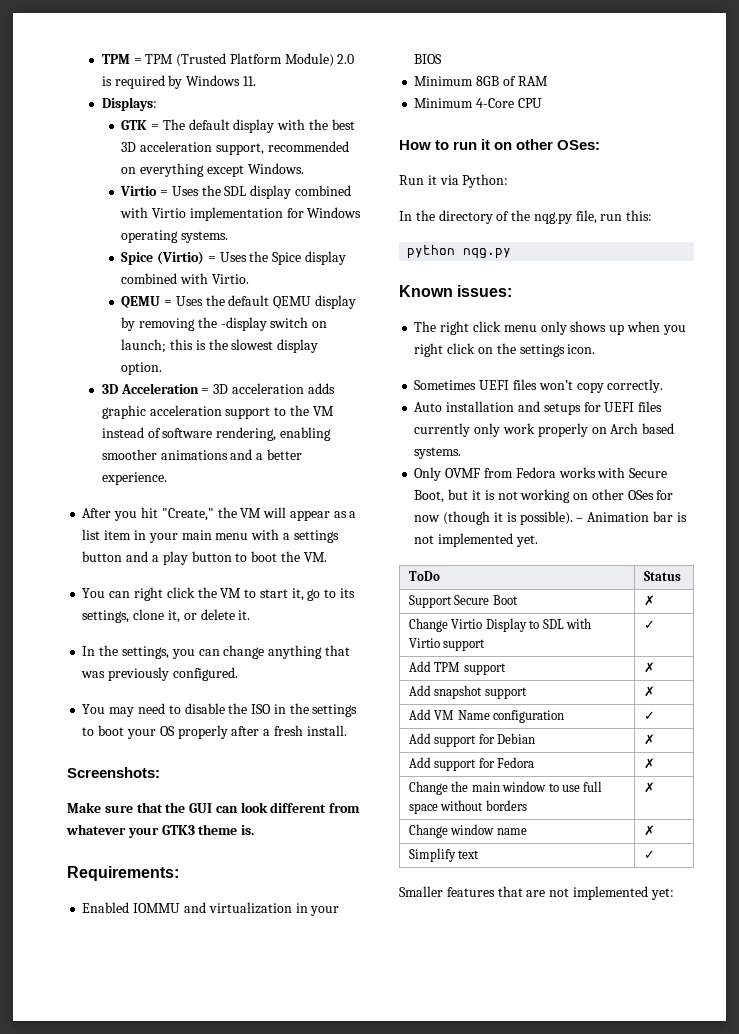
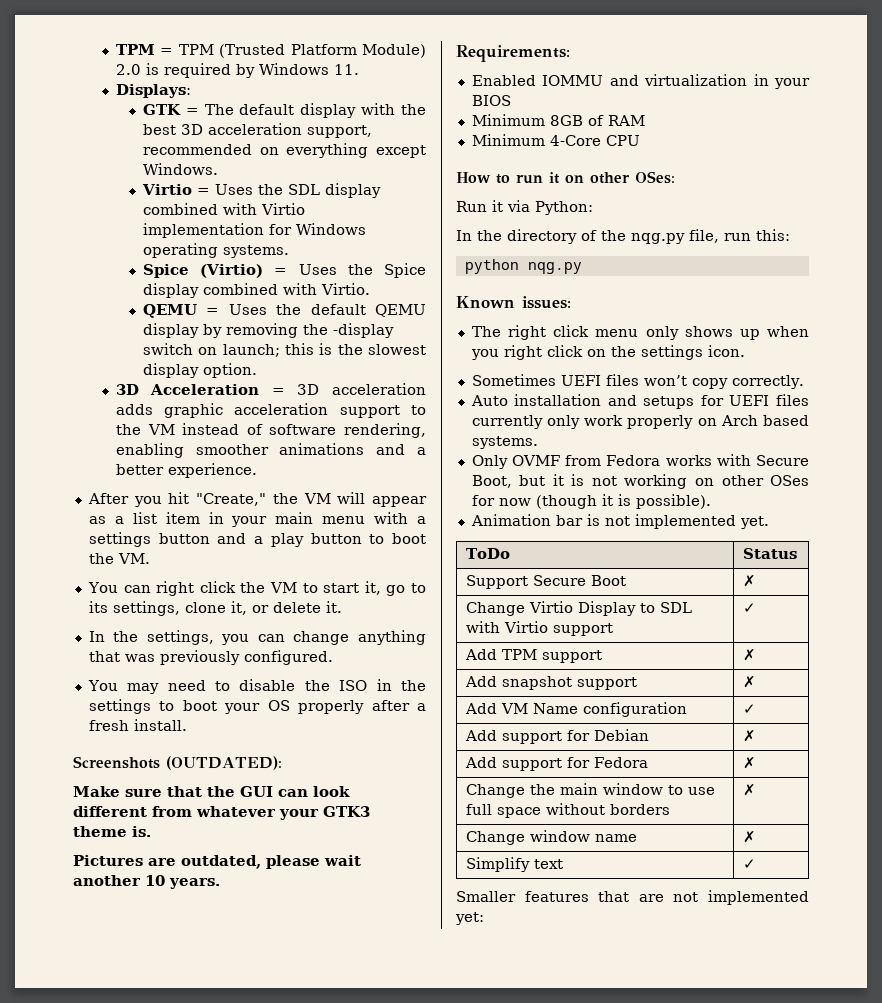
- Screenshots:
+ Screenshots (OUTDATED):
+ Pictures are outdated, please wait another 10 years.
- Only OVMF from Fedora works with Secure Boot, but it is not working on other OSes for now (though it is possible). – Animation bar is not implemented yet.
+ Only OVMF from Fedora works with Secure Boot, but it is not working on other OSes for now (though it is possible).
+ Animation bar is not implemented yet.

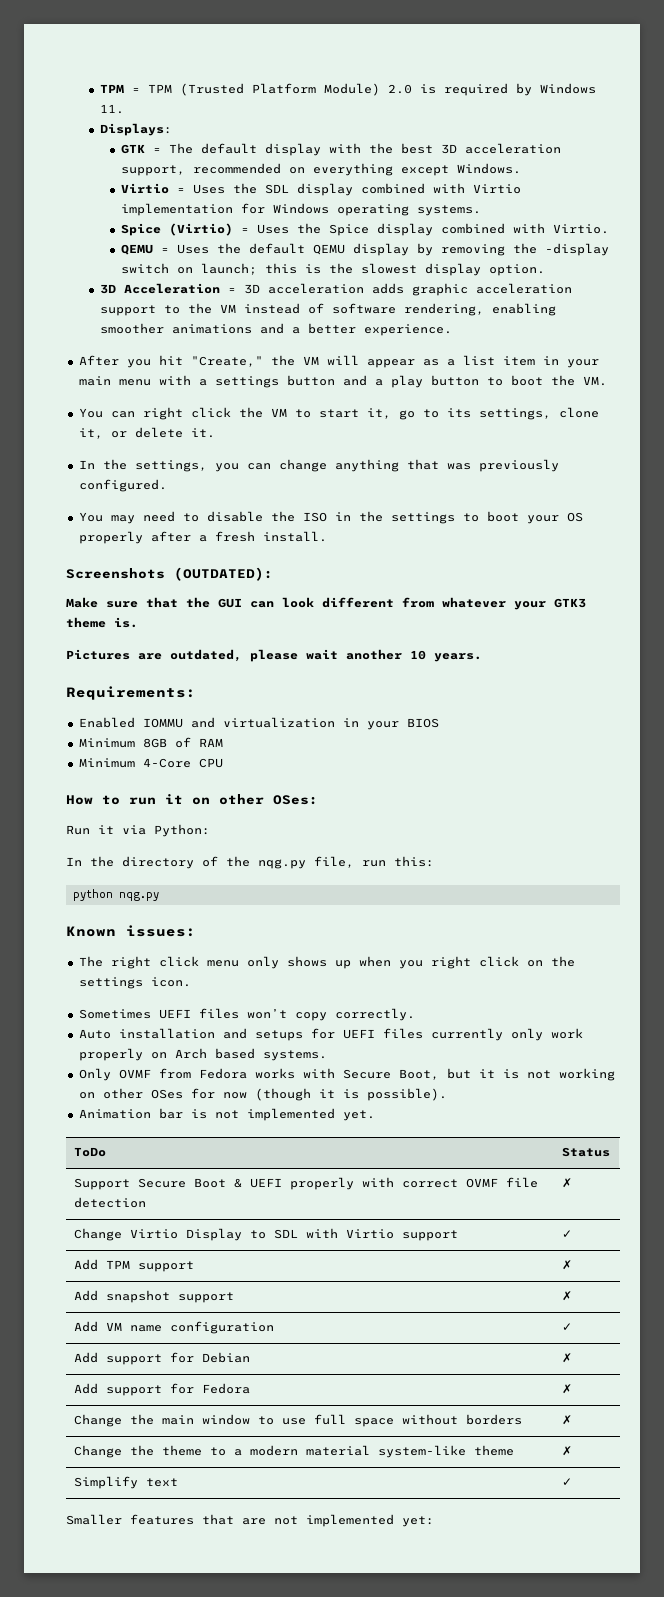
- Support Secure Boot | ✗
+ Support Secure Boot & UEFI properly with correct OVMF file detection | ✗
- Add VM Name configuration | ✓
+ Add VM name configuration | ✓
- Change window name | ✗
+ Change the theme to a modern material system-like theme | ✗

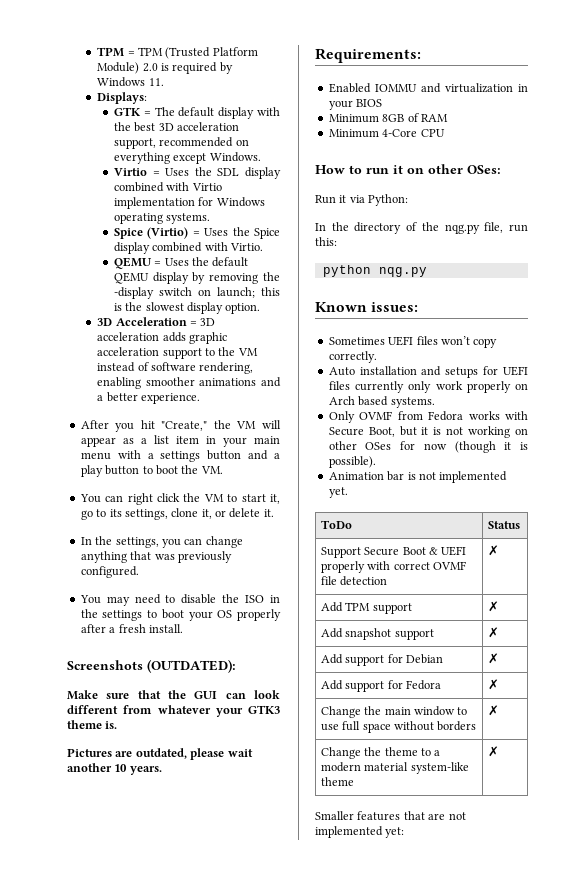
- The right click menu only shows up when you right click on the settings icon.
- Change Virtio Display to SDL with Virtio support | ✓
- Add VM name configuration | ✓
- Simplify text | ✓

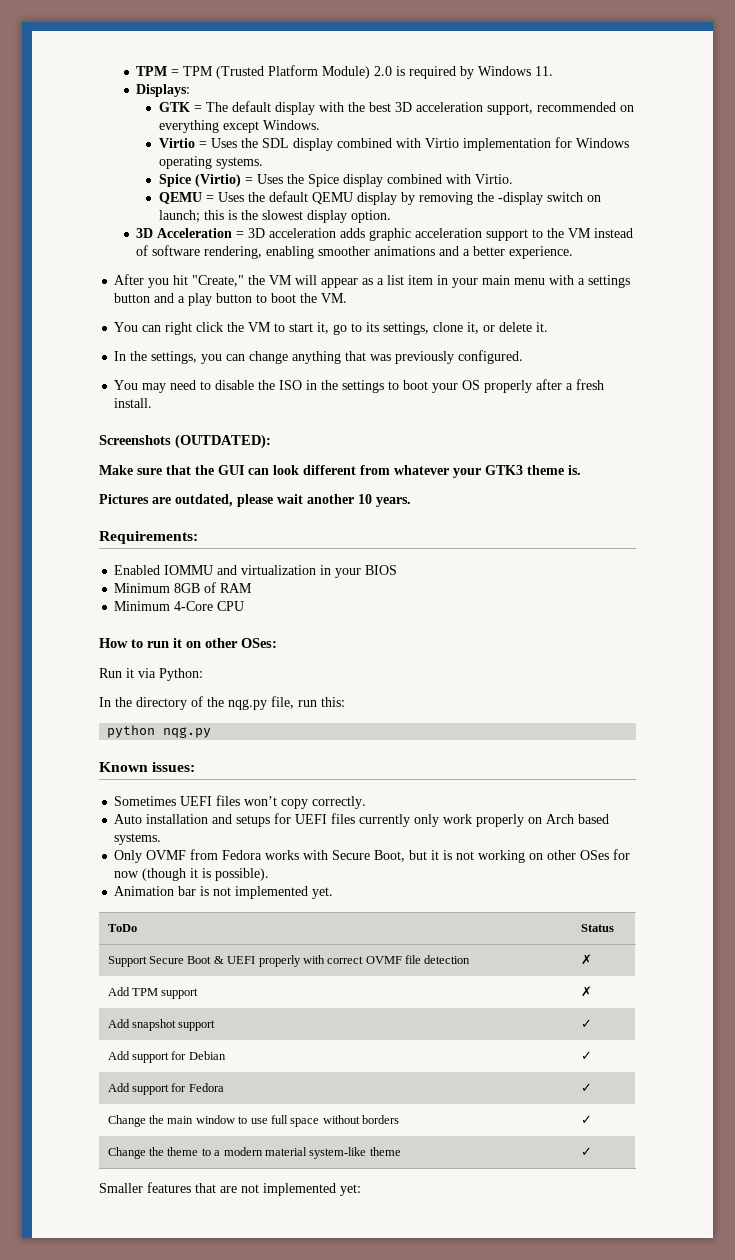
- Add snapshot support | ✗
+ Add snapshot support | ✓
- Add support for Debian | ✗
+ Add support for Debian | ✓
- Add support for Fedora | ✗
+ Add support for Fedora | ✓
- Change the main window to use full space without borders | ✗
+ Change the main window to use full space without borders | ✓
- Change the theme to a modern material system-like theme | ✗
+ Change the theme to a modern material system-like theme | ✓

